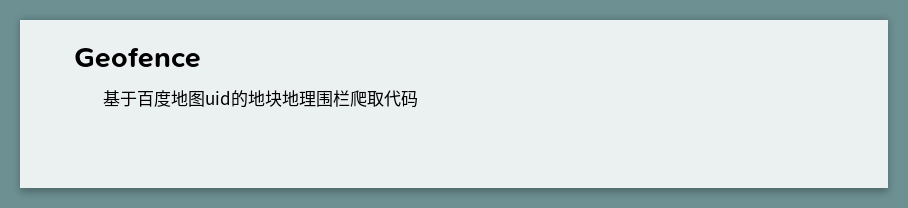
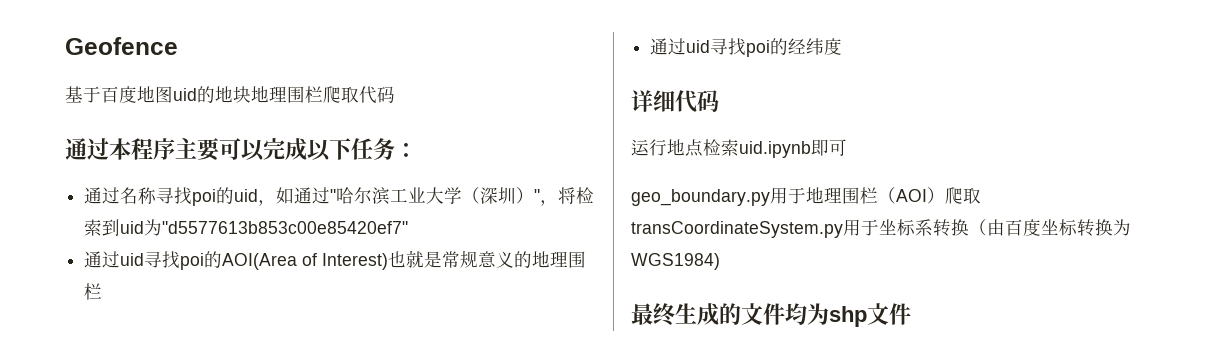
+ 通过本程序主要可以完成以下任务：
+ 通过名称寻找poi的uid，如通过"哈尔滨工业大学（深圳）"，将检索到uid为"d5577613b853c00e85420ef7"
+ 通过uid寻找poi的AOI(Area of Interest)也就是常规意义的地理围栏
+ 通过uid寻找poi的经纬度
+ 详细代码
+ 运行地点检索uid.ipynb即可
+ geo_boundary.py用于地理围栏（AOI）爬取transCoordinateSystem.py用于坐标系转换（由百度坐标转换为WGS1984)
+ 最终生成的文件均为shp文件

